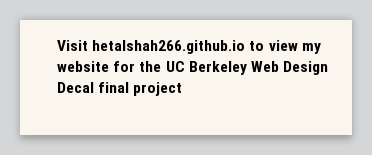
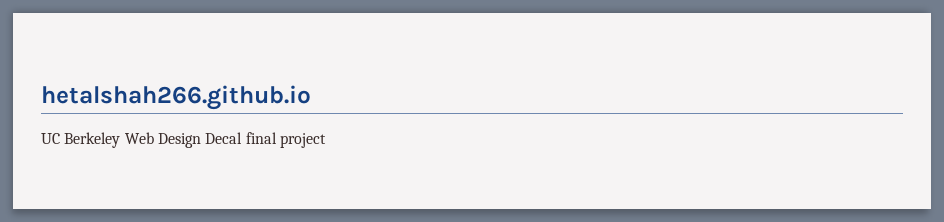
- Visit hetalshah266.github.io to view my website for the UC Berkeley Web Design Decal final project
+ hetalshah266.github.io
+ UC Berkeley Web Design Decal final project

